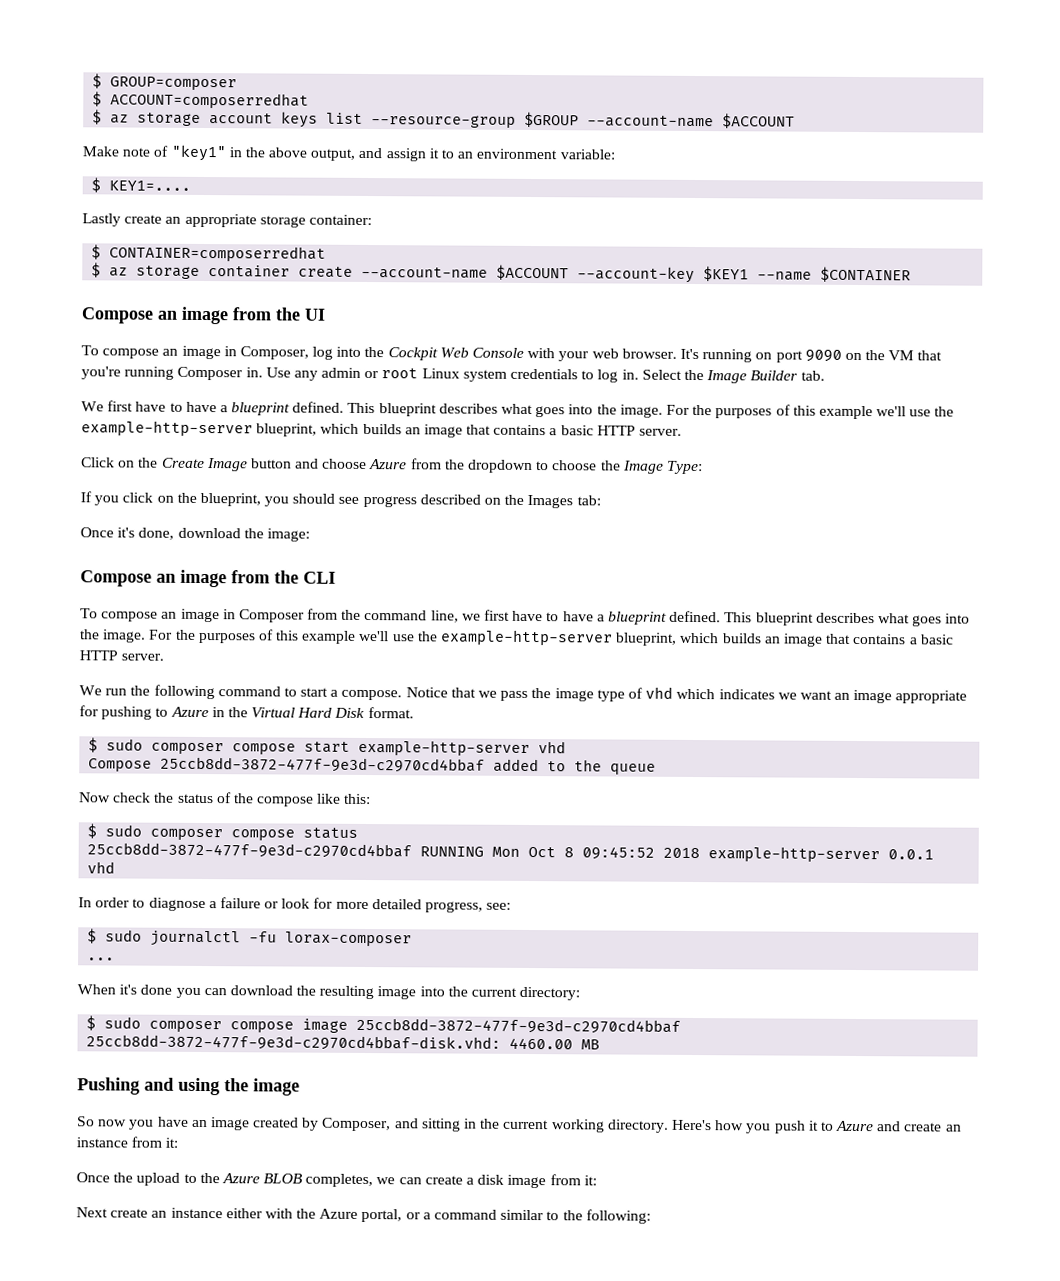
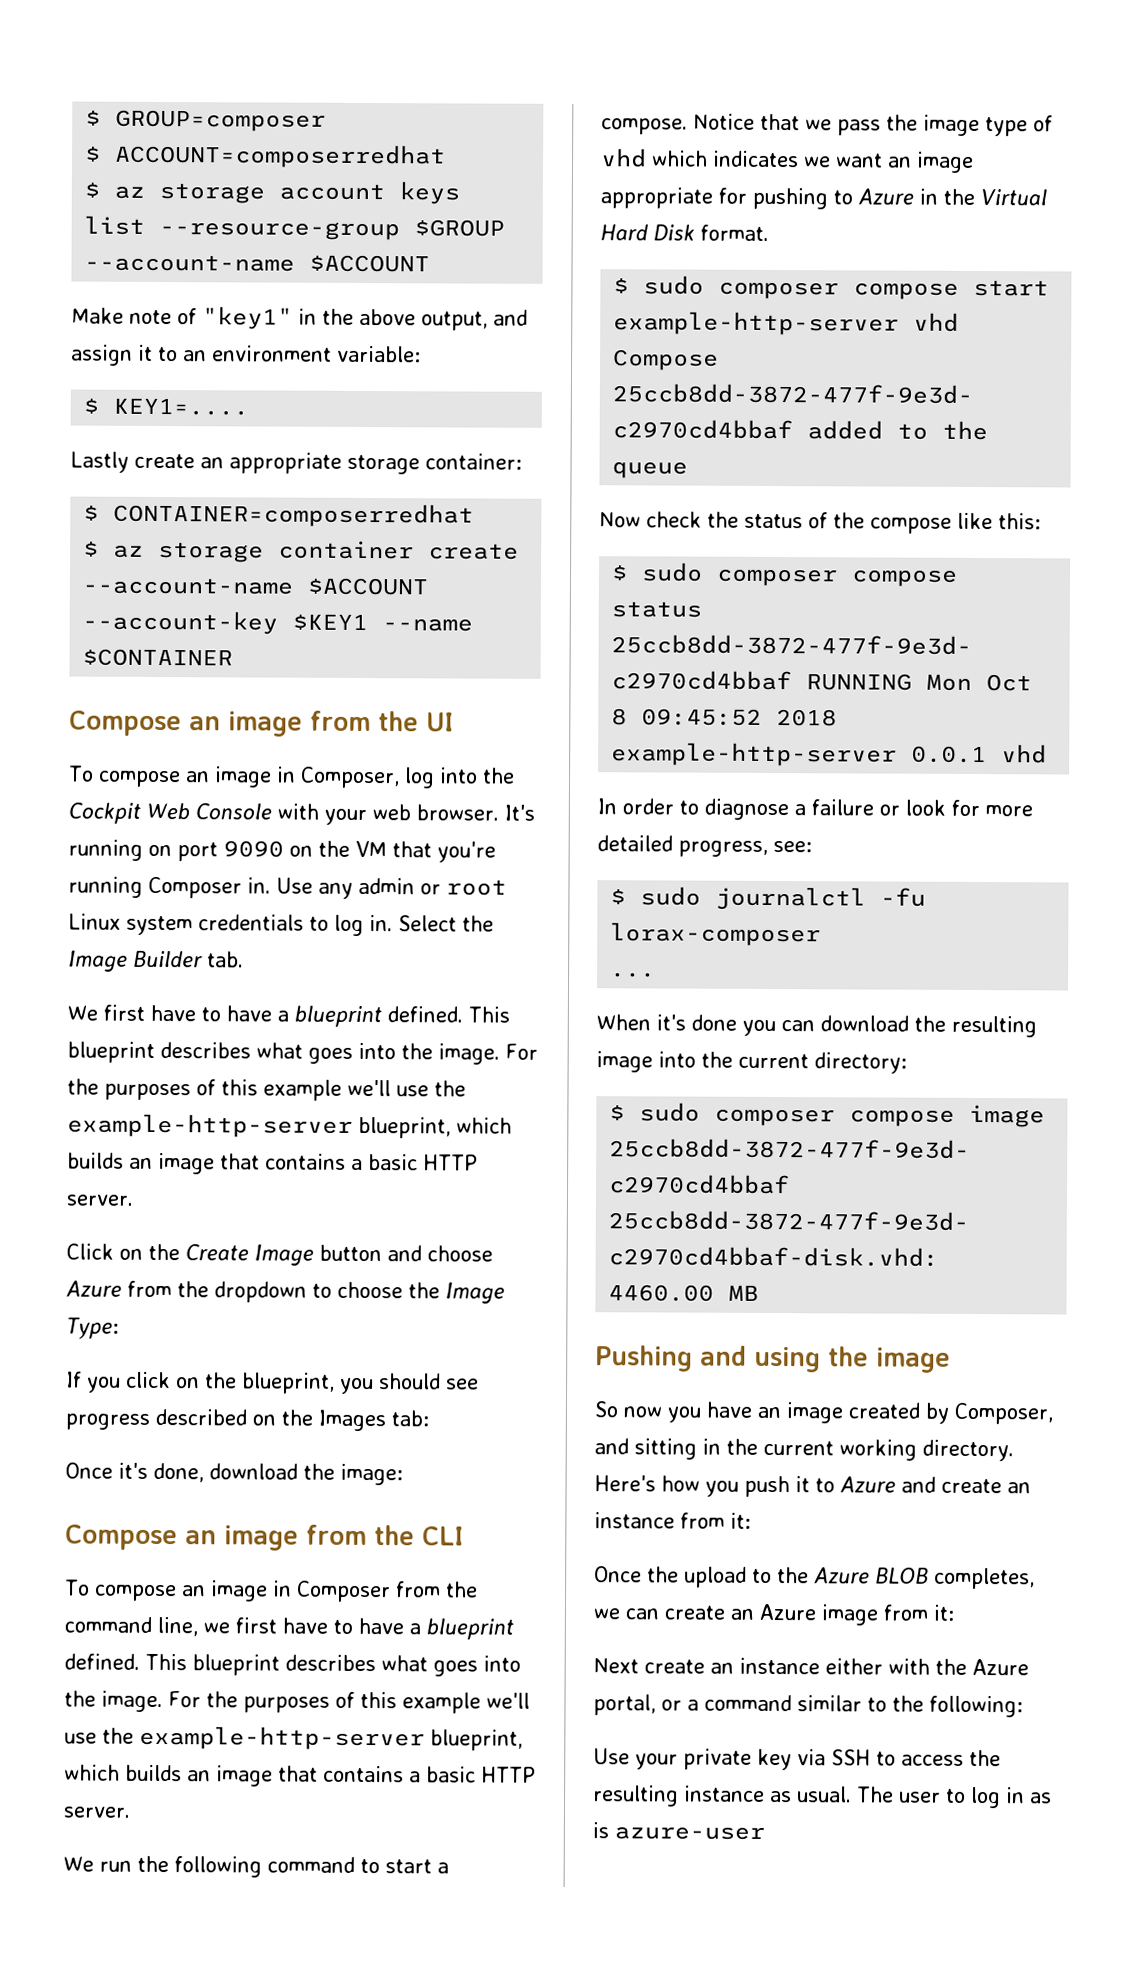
- Once the upload to the Azure BLOB completes, we can create a disk image from it:
+ Once the upload to the Azure BLOB completes, we can create an Azure image from it:
+ Use your private key via SSH to access the resulting instance as usual. The user to log in as is azure-user

